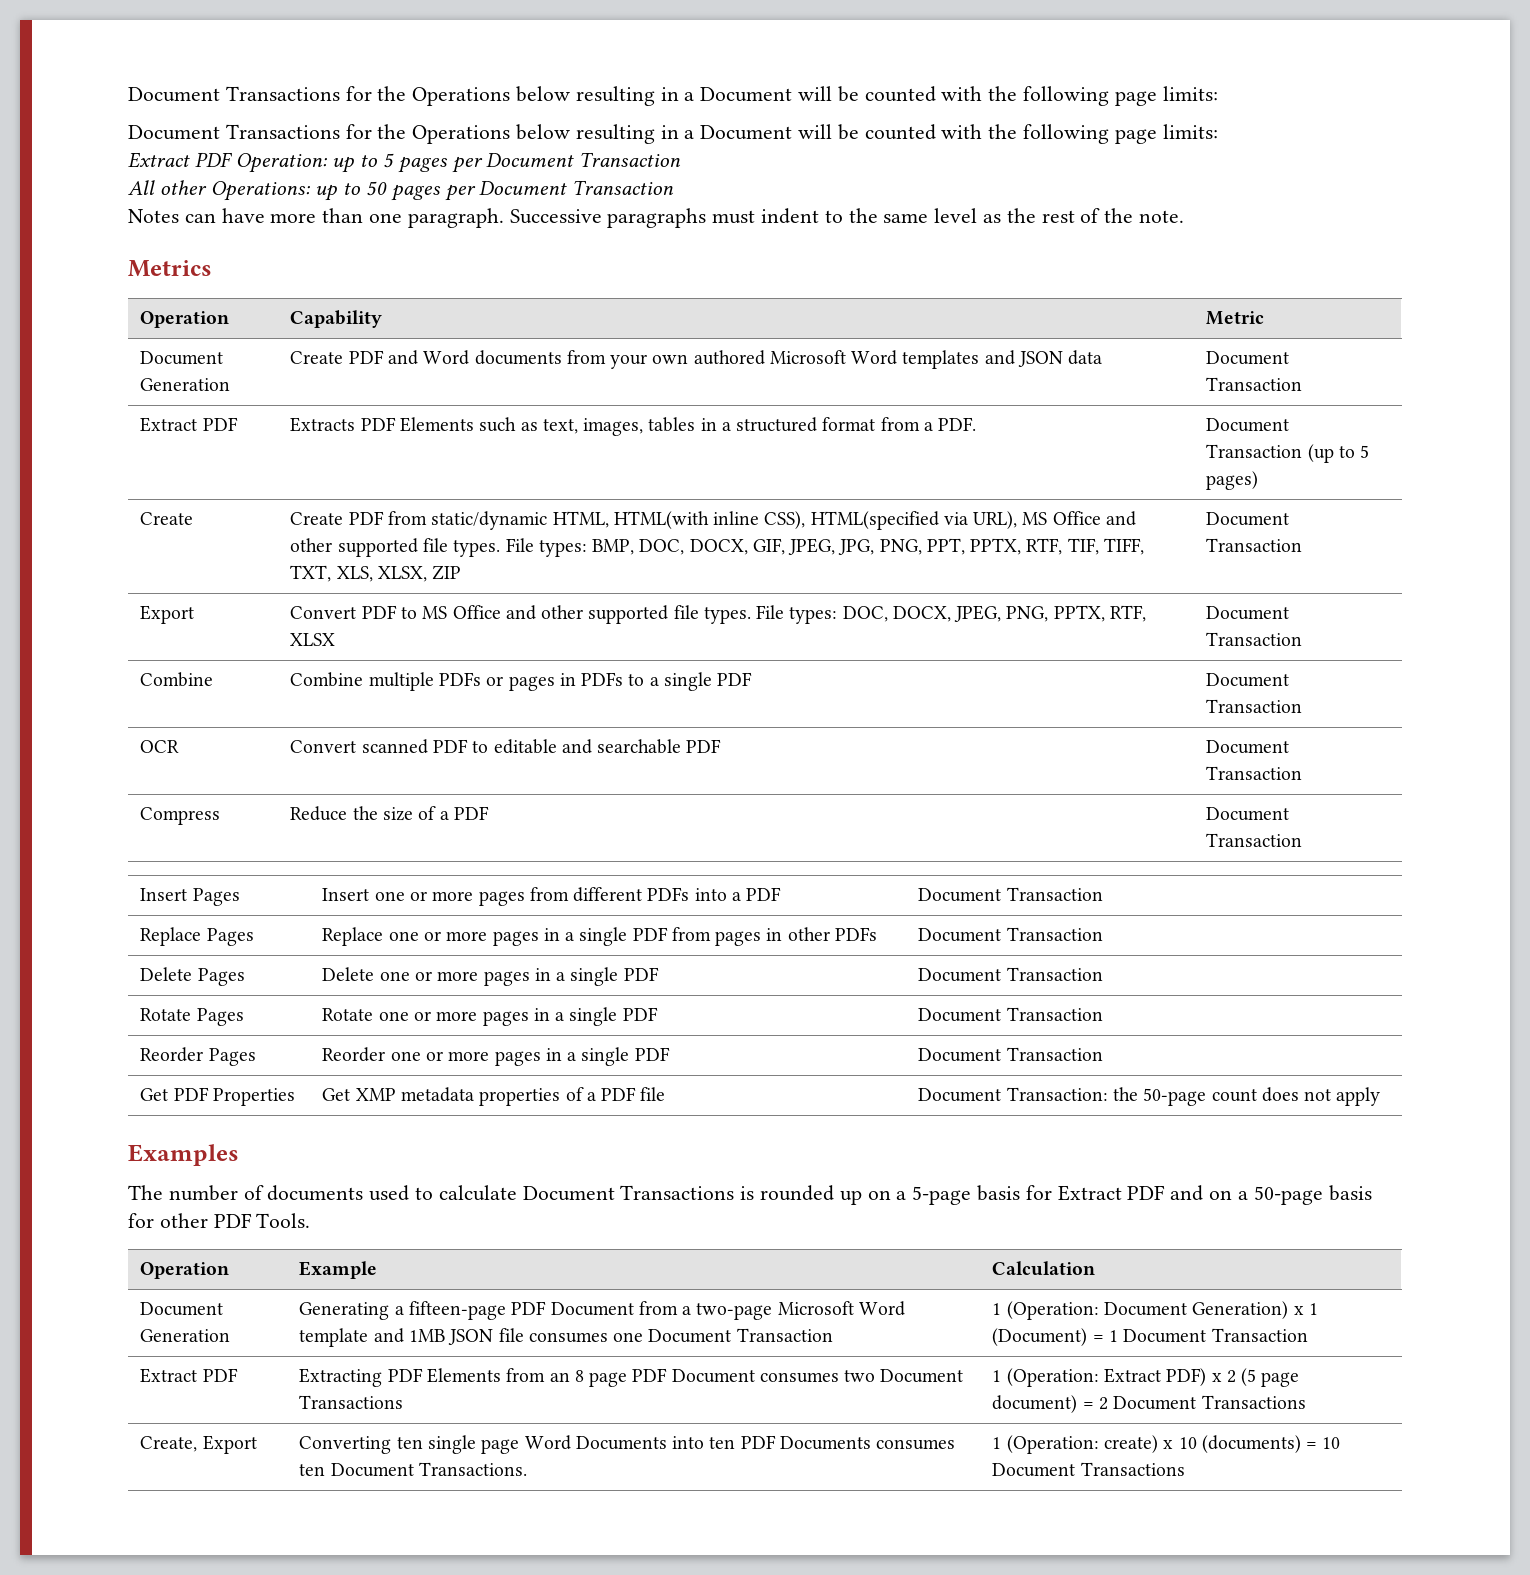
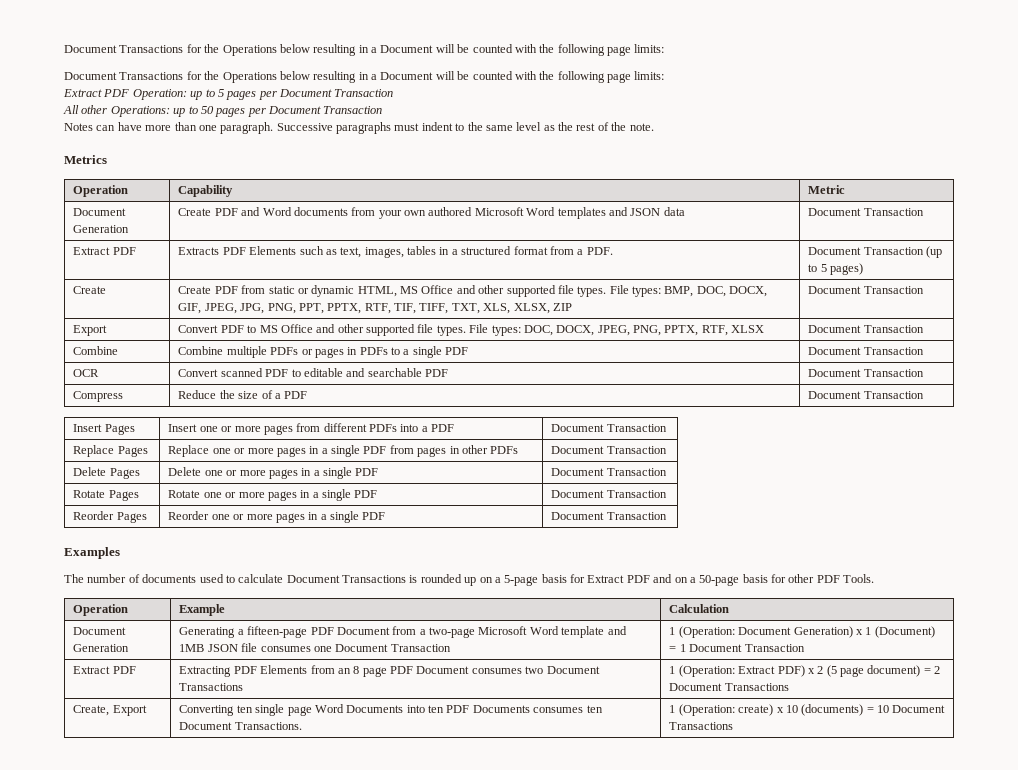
- Create | Create PDF from static/dynamic HTML, HTML(with inline CSS), HTML(specified via URL), MS Office and other supported file types. File types: BMP, DOC, DOCX, GIF, JPEG, JPG, PNG, PPT, PPTX, RTF, TIF, TIFF, TXT, XLS, XLSX, ZIP | Document Transaction
+ Create | Create PDF from static or dynamic HTML, MS Office and other supported file types. File types: BMP, DOC, DOCX, GIF, JPEG, JPG, PNG, PPT, PPTX, RTF, TIF, TIFF, TXT, XLS, XLSX, ZIP | Document Transaction
- Get PDF Properties | Get XMP metadata properties of a PDF file | Document Transaction: the 50-page count does not apply

